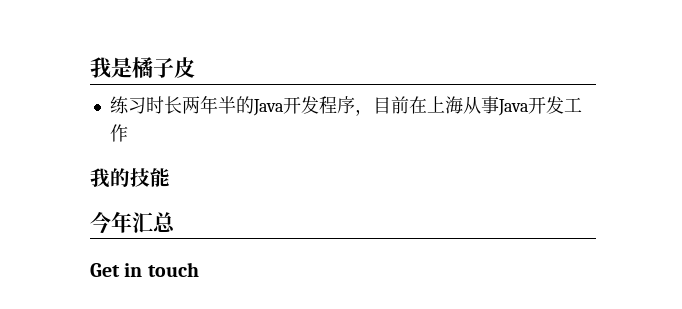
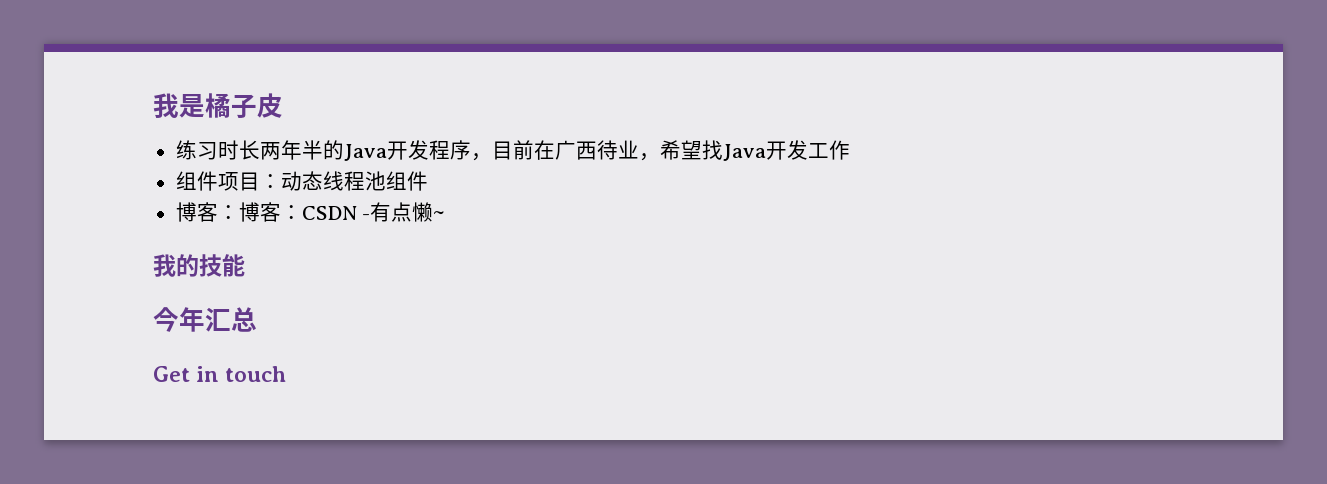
- 练习时长两年半的Java开发程序，目前在上海从事Java开发工作
+ 练习时长两年半的Java开发程序，目前在广西待业，希望找Java开发工作
+ 组件项目：动态线程池组件
+ 博客：博客：CSDN -有点懒~

